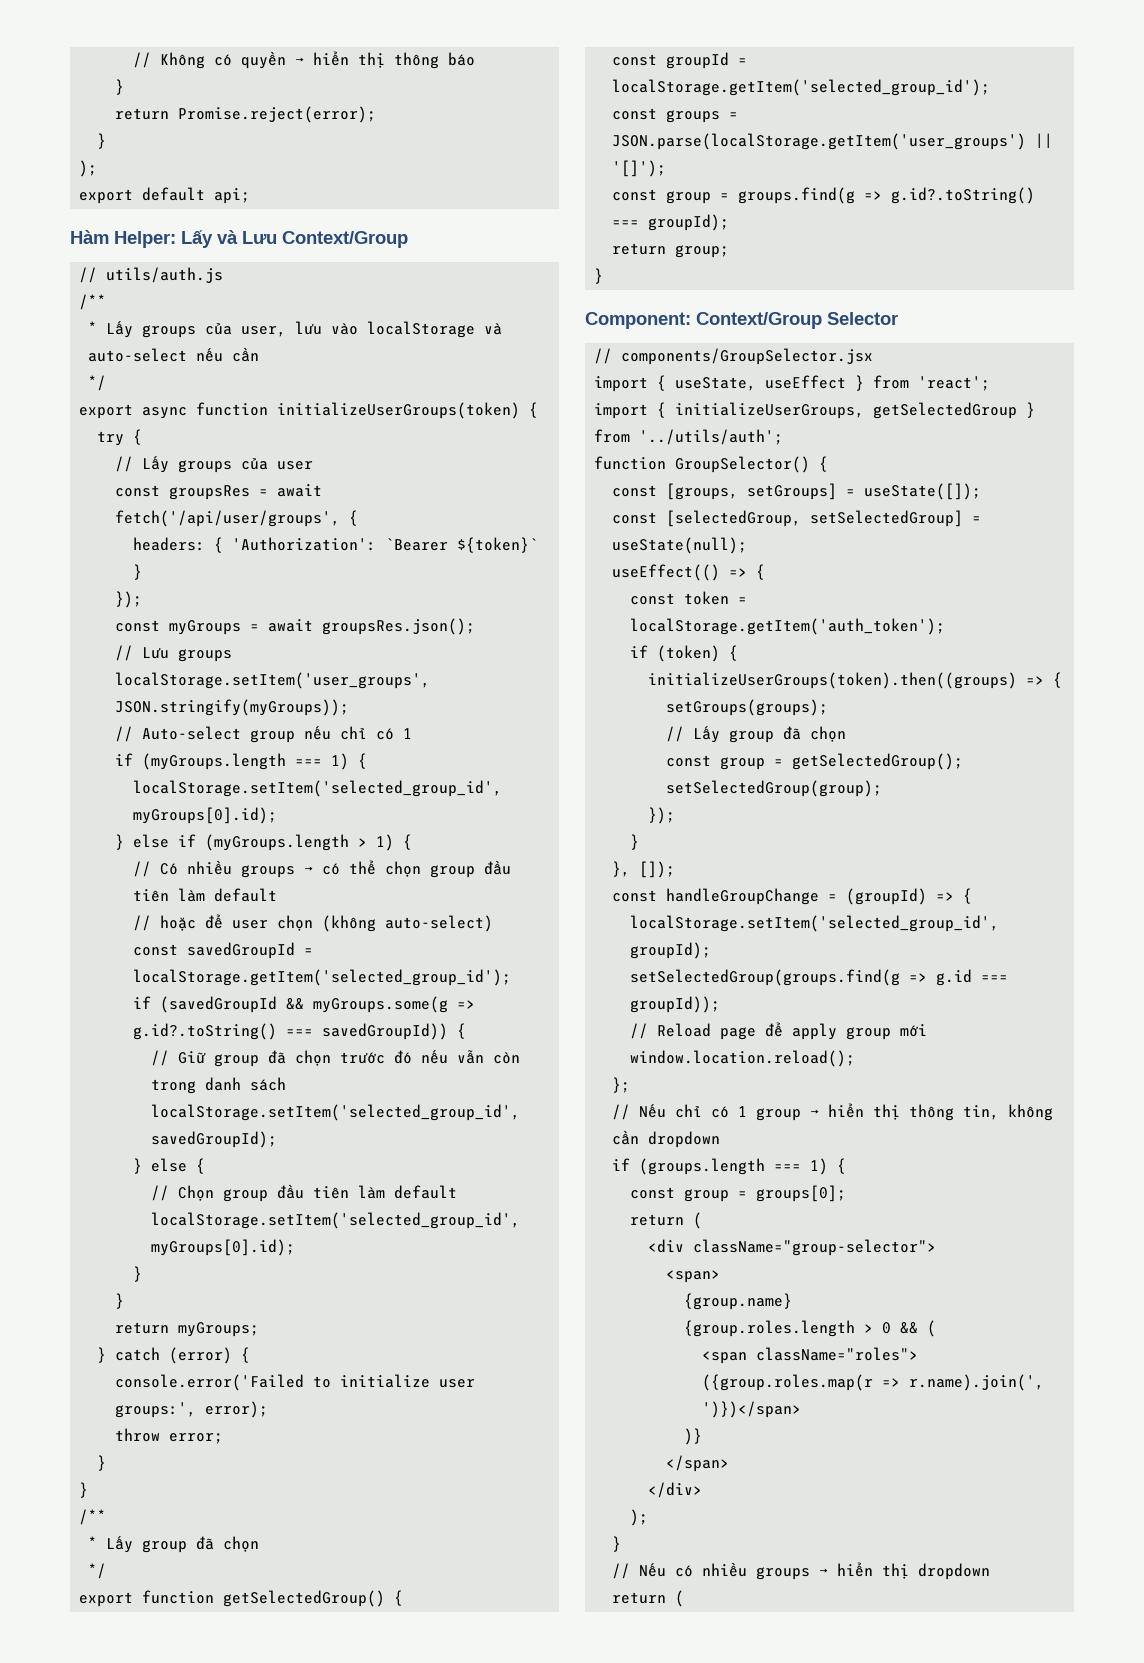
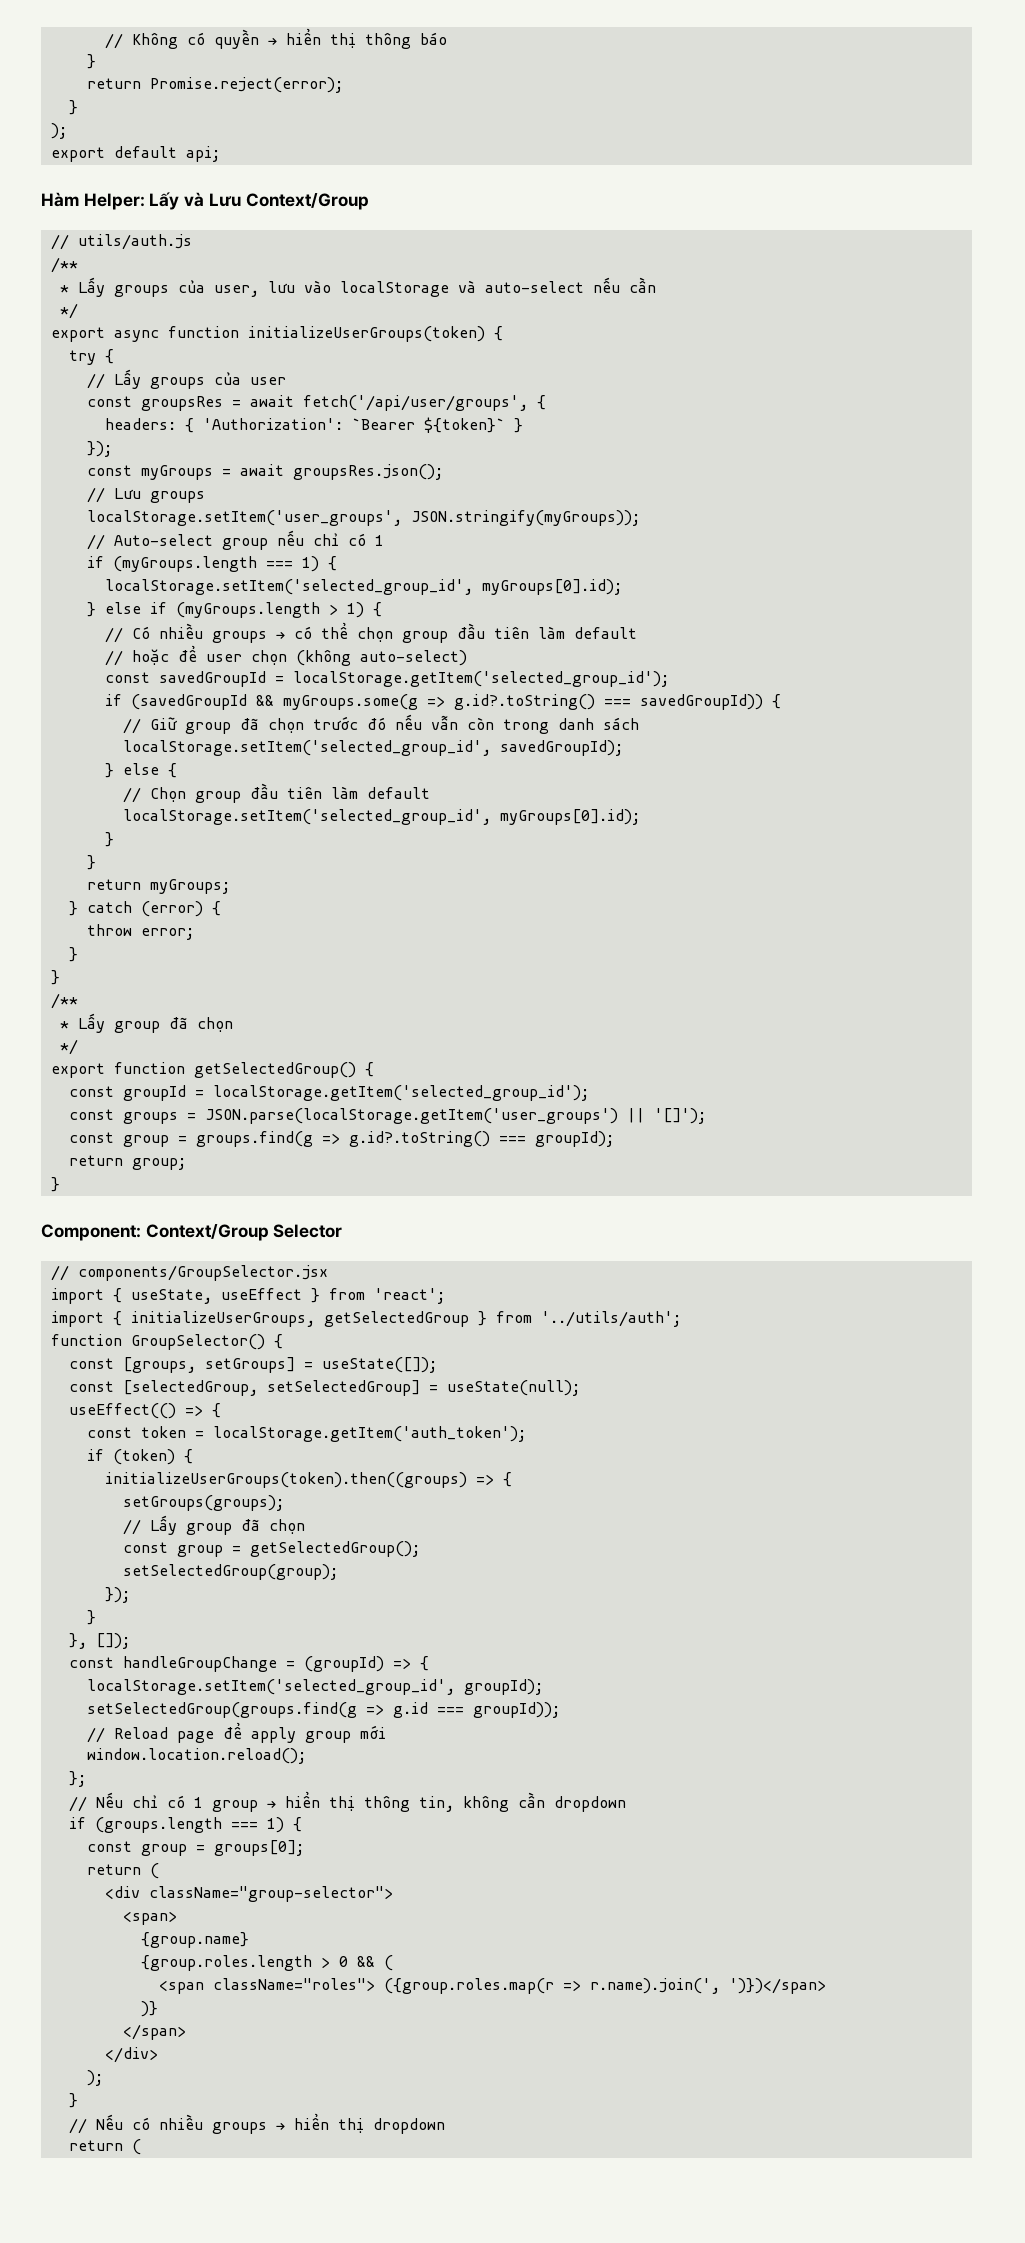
- console.error('Failed to initialize user groups:', error);

